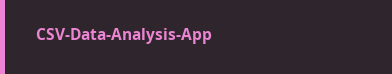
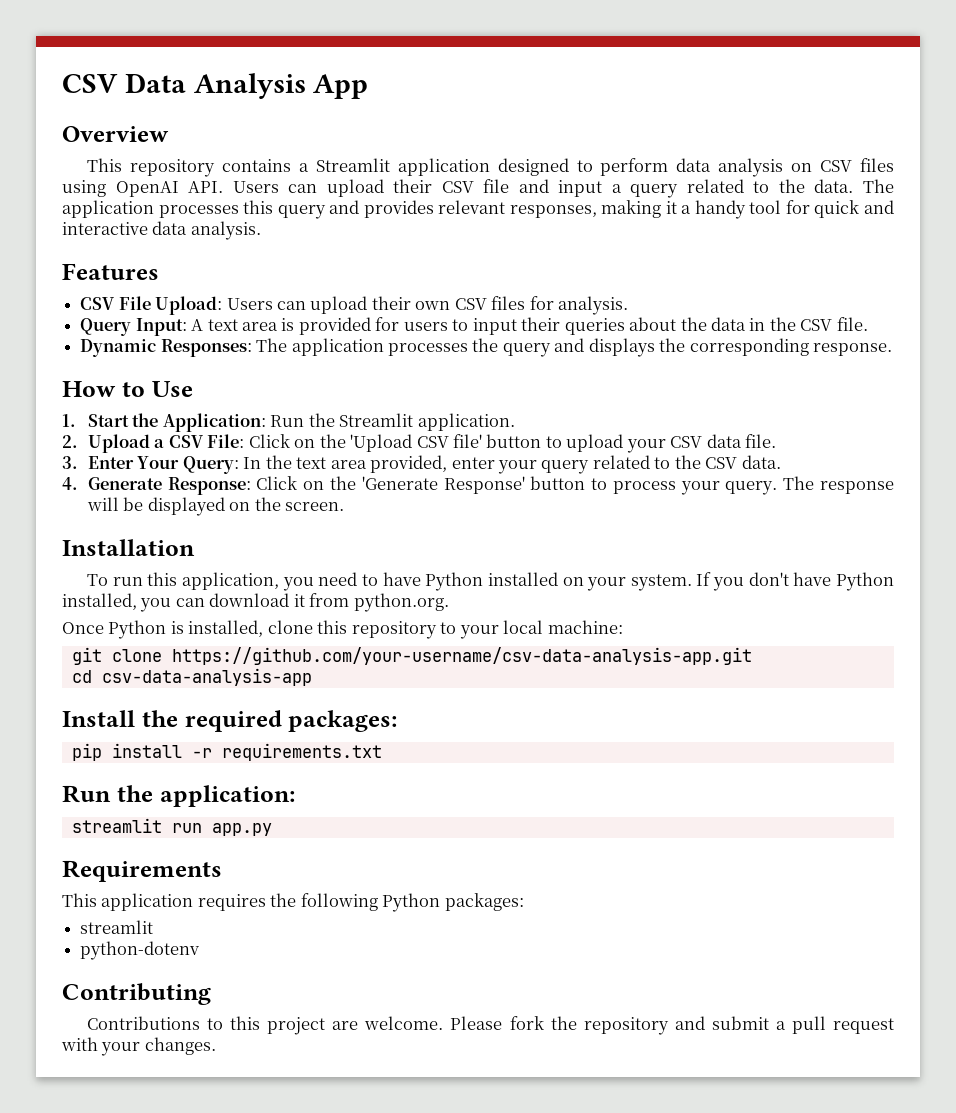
- CSV-Data-Analysis-App
+ CSV Data Analysis App
+ Overview
+ This repository contains a Streamlit application designed to perform data analysis on CSV files using OpenAI API. Users can upload their CSV file and input a query related to the data. The application processes this query and provides relevant responses, making it a handy tool for quick and interactive data analysis.
+ Features
+ CSV File Upload: Users can upload their own CSV files for analysis.
+ Query Input: A text area is provided for users to input their queries about the data in the CSV file.
+ Dynamic Responses: The application processes the query and displays the corresponding response.
+ How to Use
+ 1. Start the Application: Run the Streamlit application.
+ 2. Upload a CSV File: Click on the 'Upload CSV file' button to upload your CSV data file.
+ 3. Enter Your Query: In the text area provided, enter your query related to the CSV data.
+ 4. Generate Response: Click on the 'Generate Response' button to process your query. The response will be displayed on the screen.
+ Installation
+ To run this application, you need to have Python installed on your system. If you don't have Python installed, you can download it from python.org.
+ Once Python is installed, clone this repository to your local machine:
+ git clone https://github.com/your-username/csv-data-analysis-app.git
+ cd csv-data-analysis-app
+ Install the required packages:
+ pip install -r requirements.txt
+ Run the application:
+ streamlit run app.py
+ Requirements
+ This application requires the following Python packages:
+ streamlit
+ python-dotenv
+ Contributing
+ Contributions to this project are welcome. Please fork the repository and submit a pull request with your changes.

